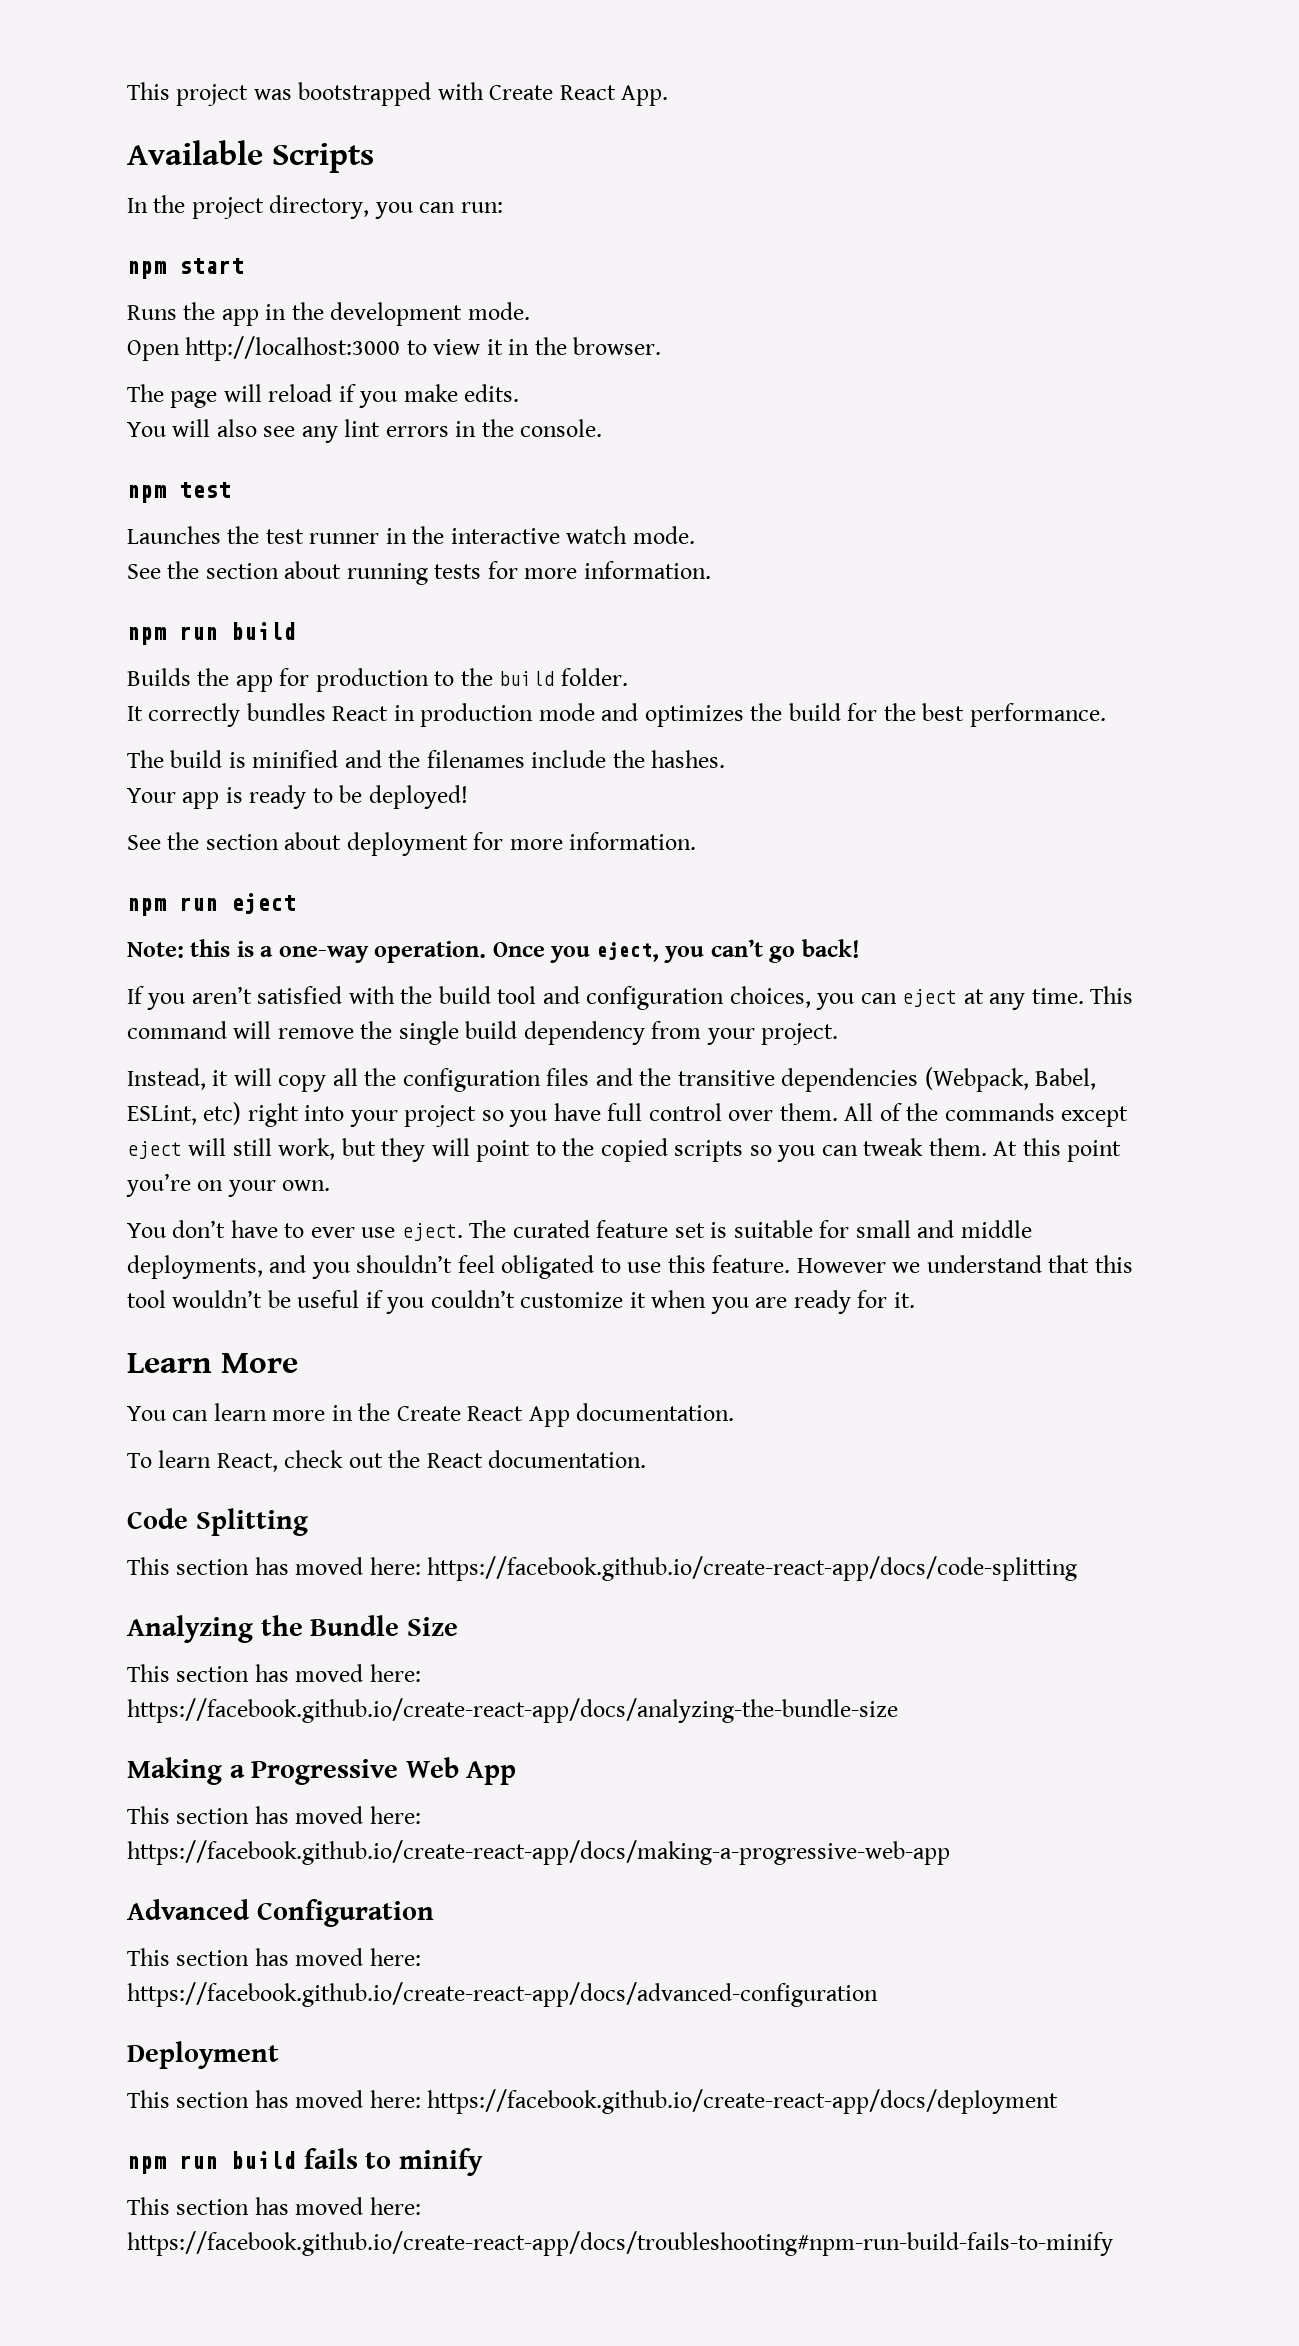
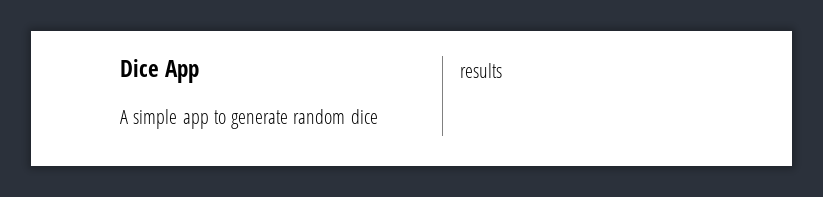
- This project was bootstrapped with Create React App.
- Available Scripts
- In the project directory, you can run:
- npm start
- Runs the app in the development mode.
- Open http://localhost:3000 to view it in the browser.
- The page will reload if you make edits.
- You will also see any lint errors in the console.
- npm test
- Launches the test runner in the interactive watch mode.
- See the section about running tests for more information.
- npm run build
- Builds the app for production to the build folder.
- It correctly bundles React in production mode and optimizes the build for the best performance.
- The build is minified and the filenames include the hashes.
- Your app is ready to be deployed!
- See the section about deployment for more information.
- npm run eject
- Note: this is a one-way operation. Once you eject, you can’t go back!
- If you aren’t satisfied with the build tool and configuration choices, you can eject at any time. This command will remove the single build dependency from your project.
- Instead, it will copy all the configuration files and the transitive dependencies (Webpack, Babel, ESLint, etc) right into your project so you have full control over them. All of the commands except eject will still work, but they will point to the copied scripts so you can tweak them. At this point you’re on your own.
- You don’t have to ever use eject. The curated feature set is suitable for small and middle deployments, and you shouldn’t feel obligated to use this feature. However we understand that this tool wouldn’t be useful if you couldn’t customize it when you are ready for it.
- Learn More
- You can learn more in the Create React App documentation.
- To learn React, check out the React documentation.
- Code Splitting
- This section has moved here: https://facebook.github.io/create-react-app/docs/code-splitting
- Analyzing the Bundle Size
- This section has moved here: https://facebook.github.io/create-react-app/docs/analyzing-the-bundle-size
- Making a Progressive Web App
- This section has moved here: https://facebook.github.io/create-react-app/docs/making-a-progressive-web-app
- Advanced Configuration
- This section has moved here: https://facebook.github.io/create-react-app/docs/advanced-configuration
- Deployment
- This section has moved here: https://facebook.github.io/create-react-app/docs/deployment
- npm run build fails to minify
- This section has moved here: https://facebook.github.io/create-react-app/docs/troubleshooting#npm-run-build-fails-to-minify
+ Dice App
+ A simple app to generate random dice results

